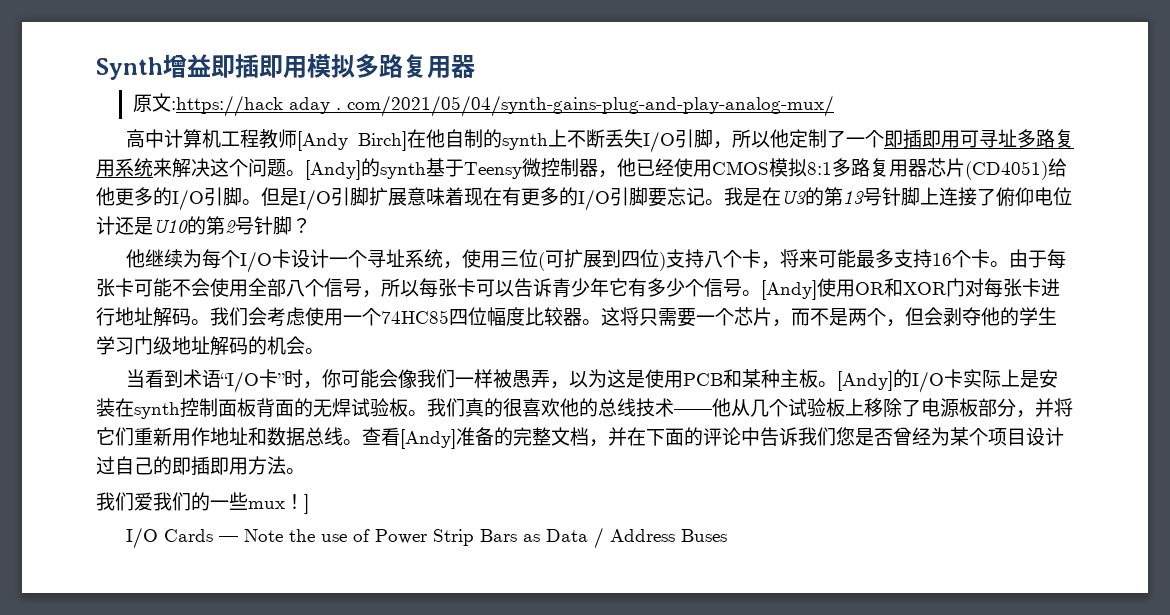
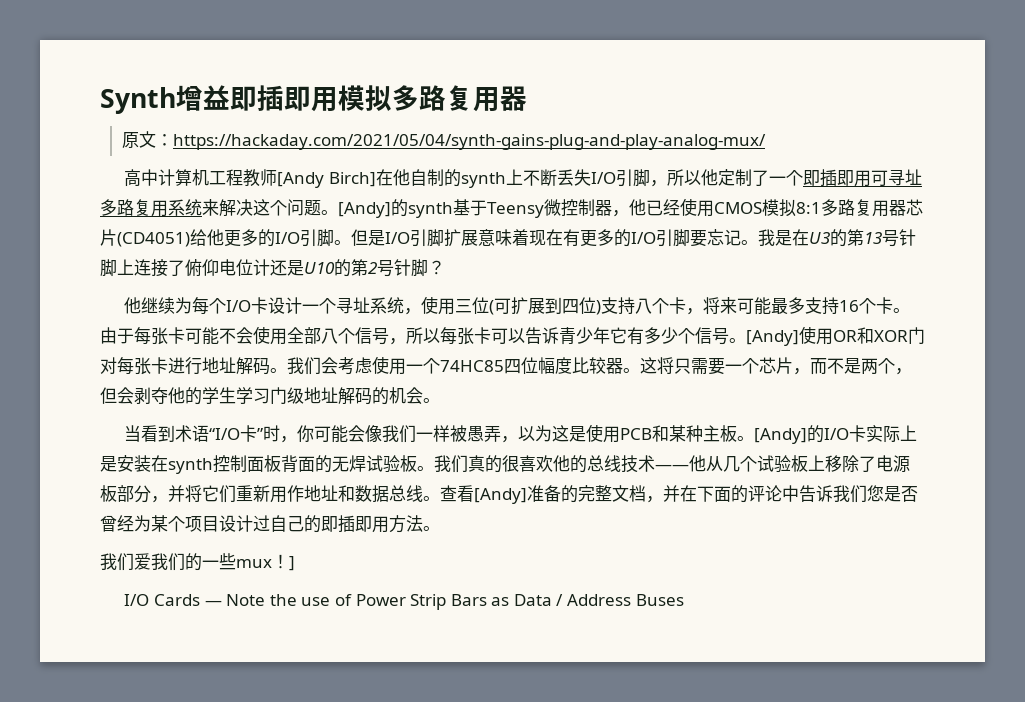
- 原文:https://hack aday . com/2021/05/04/synth-gains-plug-and-play-analog-mux/
+ 原文：https://hackaday.com/2021/05/04/synth-gains-plug-and-play-analog-mux/

